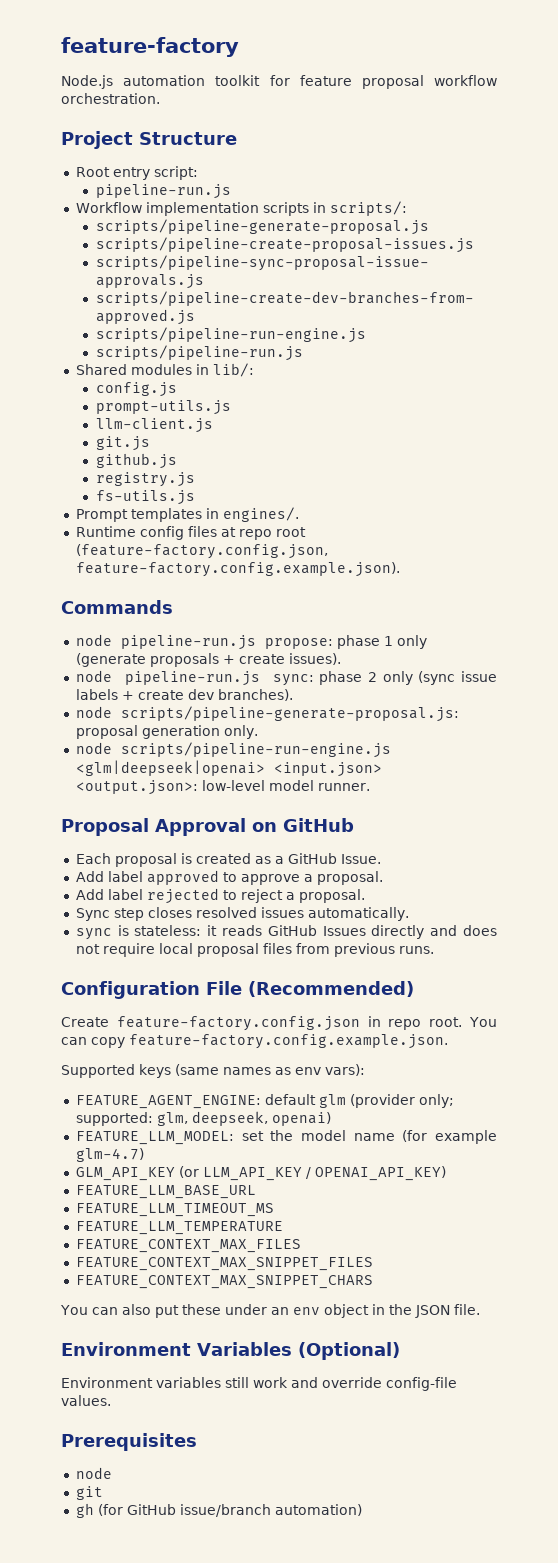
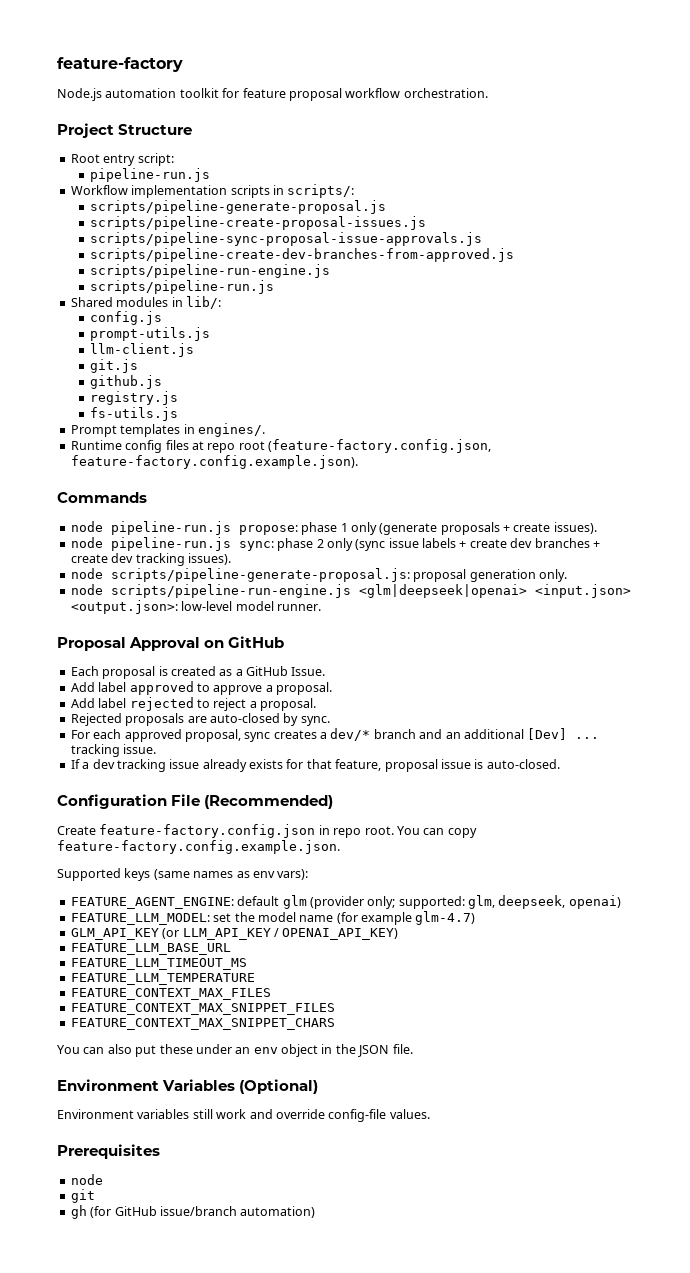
- node pipeline-run.js sync: phase 2 only (sync issue labels + create dev branches).
+ node pipeline-run.js sync: phase 2 only (sync issue labels + create dev branches + create dev tracking issues).
- Sync step closes resolved issues automatically.
- sync is stateless: it reads GitHub Issues directly and does not require local proposal files from previous runs.
+ Rejected proposals are auto-closed by sync.
+ For each approved proposal, sync creates a dev/* branch and an additional [Dev] ... tracking issue.
+ If a dev tracking issue already exists for that feature, proposal issue is auto-closed.

